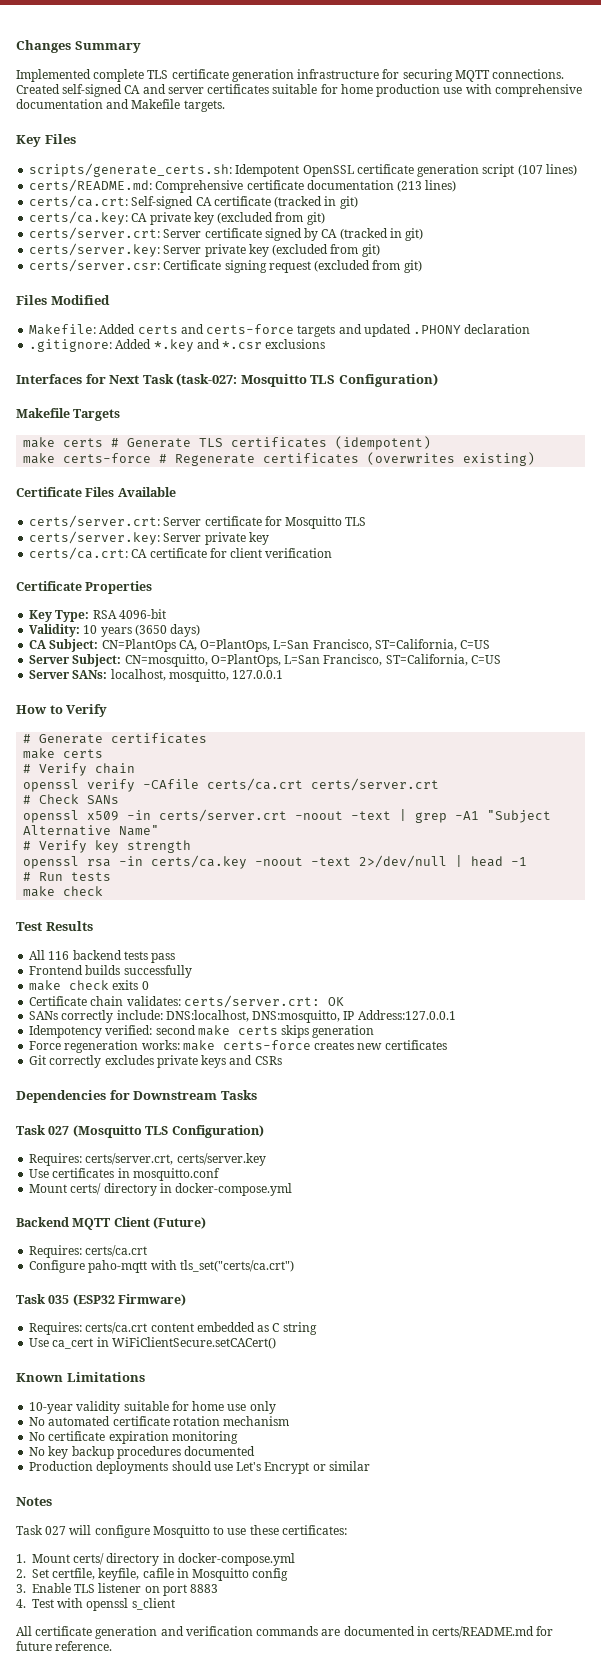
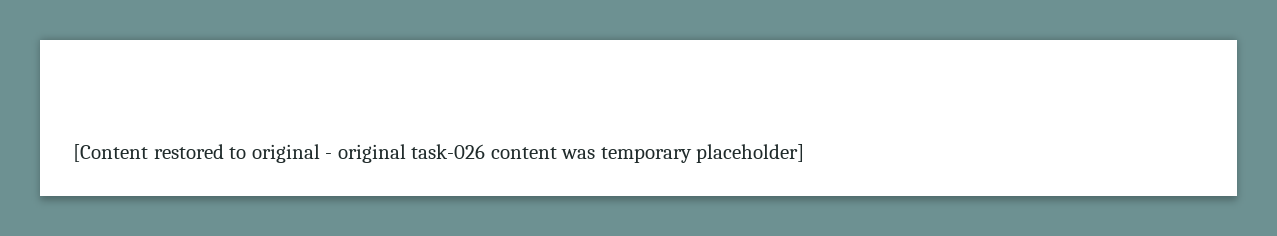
- Changes Summary
- Implemented complete TLS certificate generation infrastructure for securing MQTT connections. Created self-signed CA and server certificates suitable for home production use with comprehensive documentation and Makefile targets.
- Key Files
- scripts/generate_certs.sh: Idempotent OpenSSL certificate generation script (107 lines)
- certs/README.md: Comprehensive certificate documentation (213 lines)
- certs/ca.crt: Self-signed CA certificate (tracked in git)
- certs/ca.key: CA private key (excluded from git)
- certs/server.crt: Server certificate signed by CA (tracked in git)
- certs/server.key: Server private key (excluded from git)
- certs/server.csr: Certificate signing request (excluded from git)
- Files Modified
- Makefile: Added certs and certs-force targets and updated .PHONY declaration
- .gitignore: Added *.key and *.csr exclusions
- Interfaces for Next Task (task-027: Mosquitto TLS Configuration)
- Makefile Targets
- make certs # Generate TLS certificates (idempotent)
- make certs-force # Regenerate certificates (overwrites existing)
- Certificate Files Available
- certs/server.crt: Server certificate for Mosquitto TLS
- certs/server.key: Server private key
- certs/ca.crt: CA certificate for client verification
- Certificate Properties
- Key Type: RSA 4096-bit
- Validity: 10 years (3650 days)
- CA Subject: CN=PlantOps CA, O=PlantOps, L=San Francisco, ST=California, C=US
- Server Subject: CN=mosquitto, O=PlantOps, L=San Francisco, ST=California, C=US
- Server SANs: localhost, mosquitto, 127.0.0.1
- How to Verify
- # Generate certificates
- make certs
- # Verify chain
- openssl verify -CAfile certs/ca.crt certs/server.crt
- # Check SANs
- openssl x509 -in certs/server.crt -noout -text | grep -A1 "Subject Alternative Name"
- # Verify key strength
- openssl rsa -in certs/ca.key -noout -text 2>/dev/null | head -1
- # Run tests
- make check
- Test Results
- All 116 backend tests pass
- Frontend builds successfully
- make check exits 0
- Certificate chain validates: certs/server.crt: OK
- SANs correctly include: DNS:localhost, DNS:mosquitto, IP Address:127.0.0.1
- Idempotency verified: second make certs skips generation
- Force regeneration works: make certs-force creates new certificates
- Git correctly excludes private keys and CSRs
- Dependencies for Downstream Tasks
- Task 027 (Mosquitto TLS Configuration)
- Requires: certs/server.crt, certs/server.key
- Use certificates in mosquitto.conf
- Mount certs/ directory in docker-compose.yml
- Backend MQTT Client (Future)
- Requires: certs/ca.crt
- Configure paho-mqtt with tls_set("certs/ca.crt")
- Task 035 (ESP32 Firmware)
- Requires: certs/ca.crt content embedded as C string
- Use ca_cert in WiFiClientSecure.setCACert()
- Known Limitations
- 10-year validity suitable for home use only
- No automated certificate rotation mechanism
- No certificate expiration monitoring
- No key backup procedures documented
- Production deployments should use Let's Encrypt or similar
- Notes
- Task 027 will configure Mosquitto to use these certificates:
- 1. Mount certs/ directory in docker-compose.yml
- 2. Set certfile, keyfile, cafile in Mosquitto config
- 3. Enable TLS listener on port 8883
- 4. Test with openssl s_client
- All certificate generation and verification commands are documented in certs/README.md for future reference.
+ [Content restored to original - original task-026 content was temporary placeholder]

